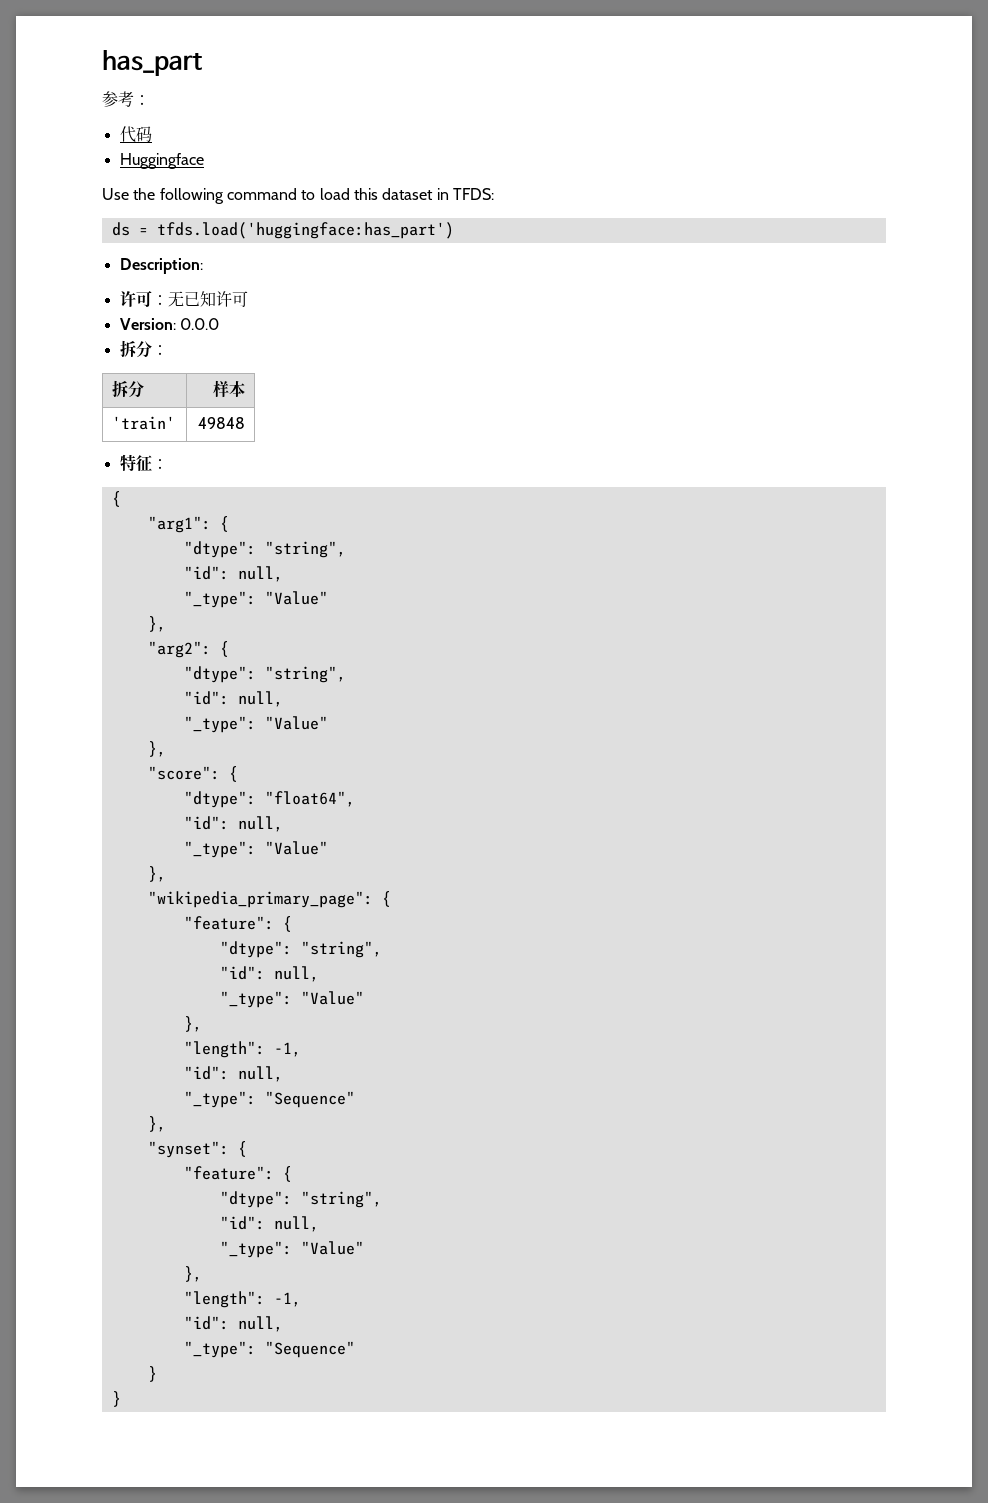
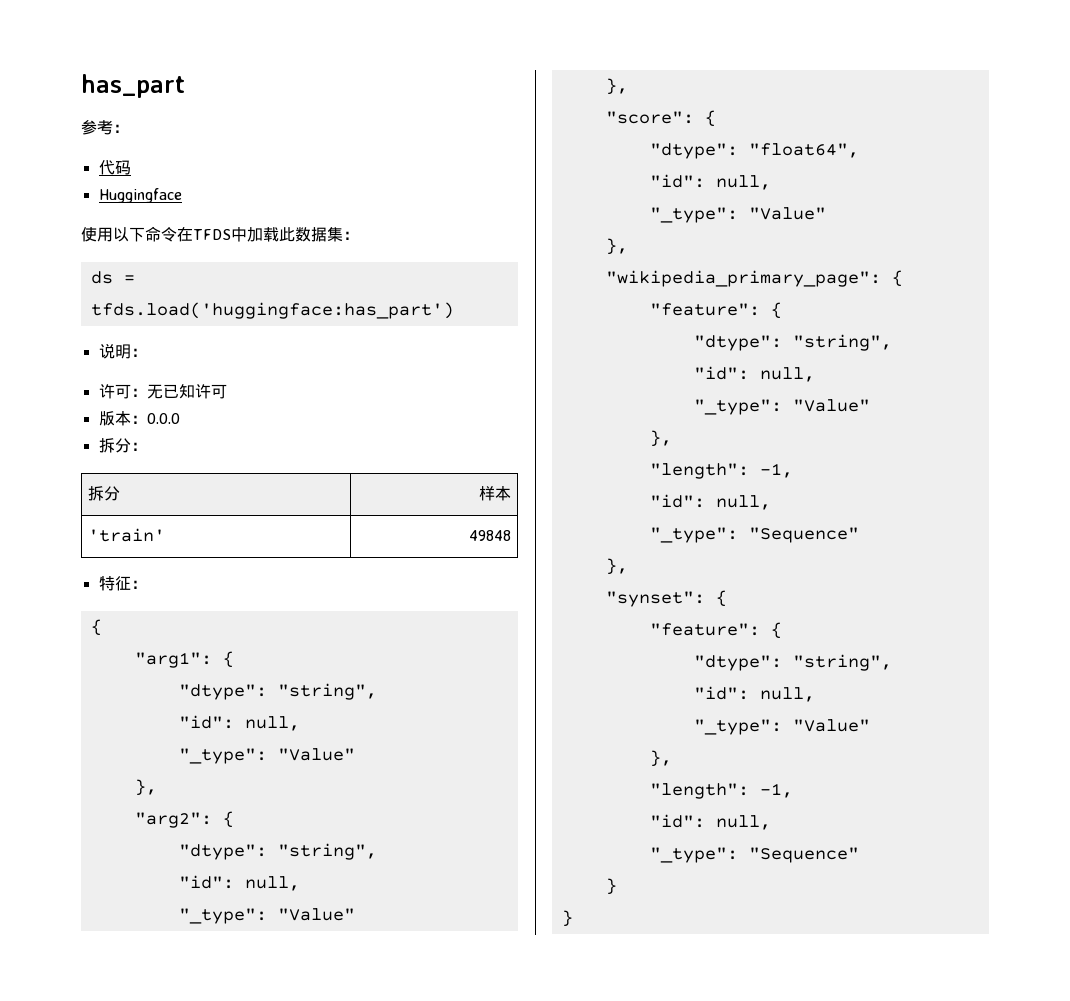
- Use the following command to load this dataset in TFDS:
+ 使用以下命令在TFDS中加载此数据集：
- Description:
+ 说明：
- Version: 0.0.0
+ 版本：0.0.0

